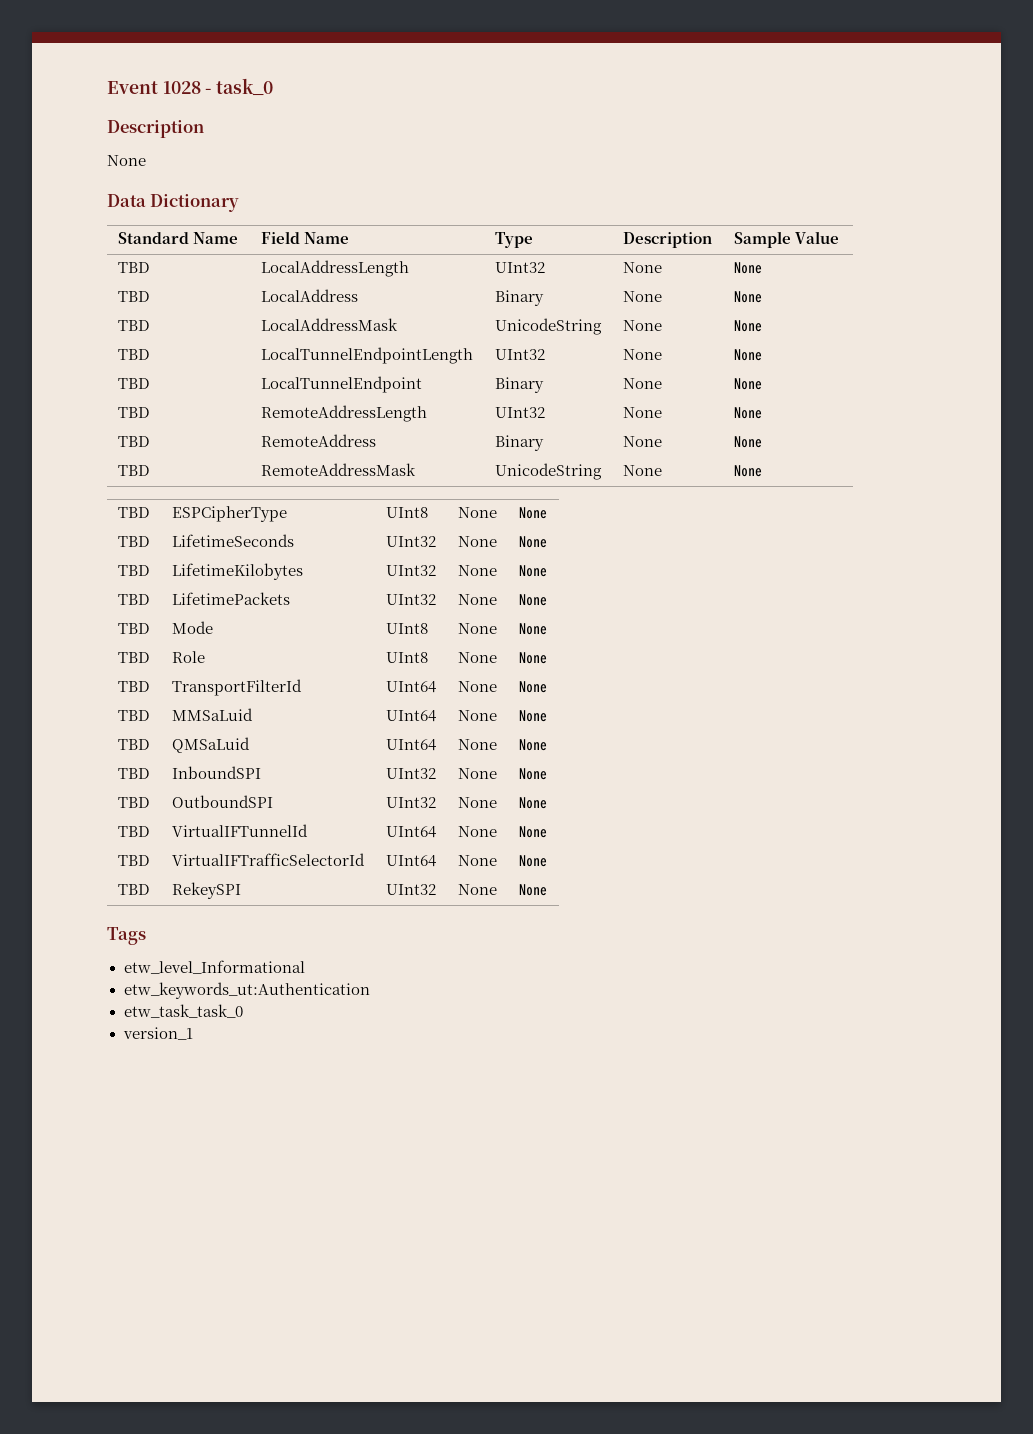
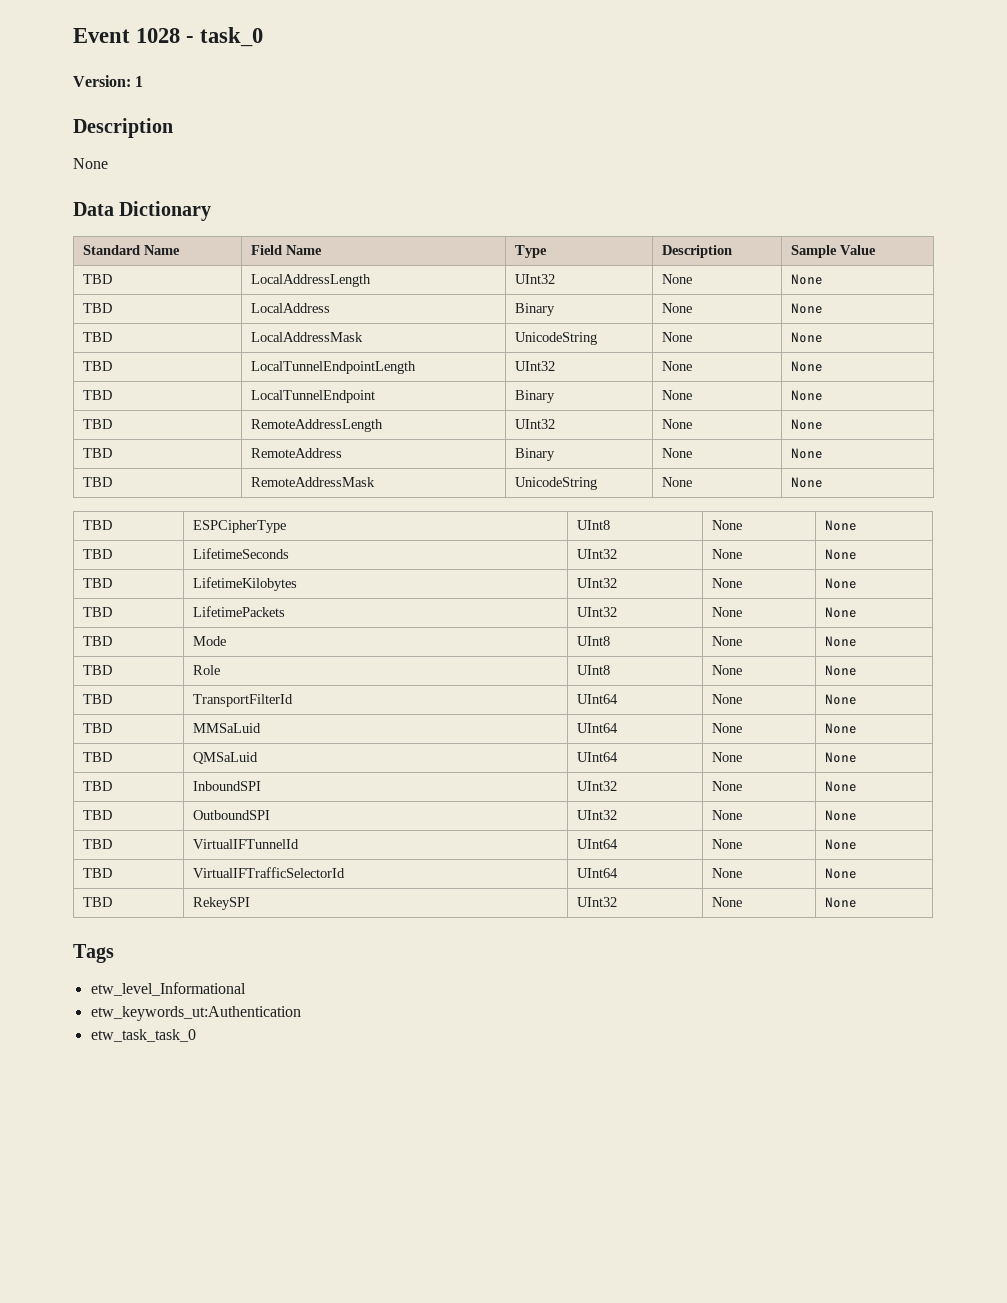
+ Version: 1
- version_1

